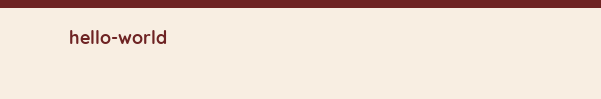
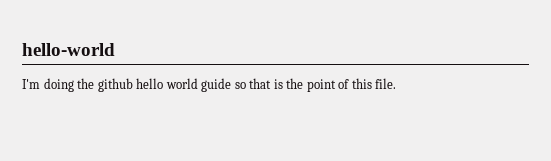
+ I'm doing the github hello world guide so that is the point of this file.

